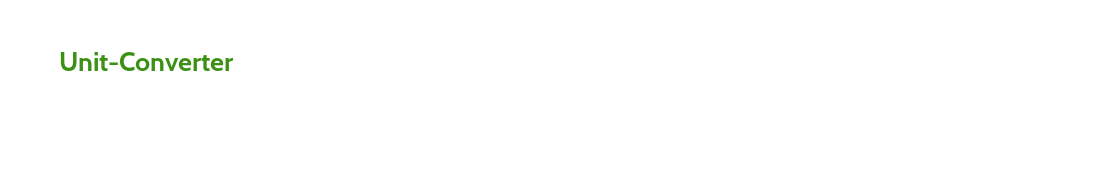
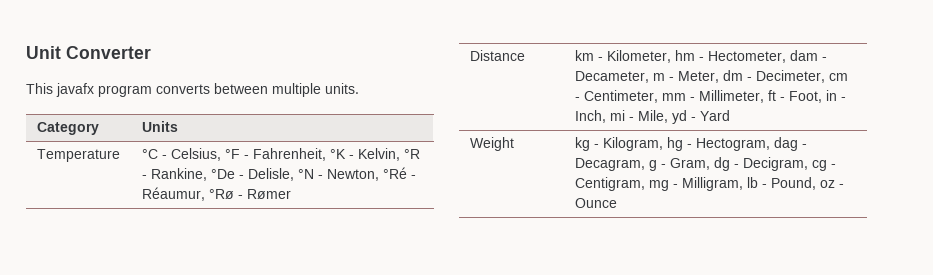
- Unit-Converter
+ Unit Converter
+ This javafx program converts between multiple units.
+ Category | Units
+ Temperature | °C - Celsius, °F - Fahrenheit, °K - Kelvin, °R - Rankine, °De - Delisle, °N - Newton, °Ré - Réaumur, °Rø - Rømer
+ Distance | km - Kilometer, hm - Hectometer, dam - Decameter, m - Meter, dm - Decimeter, cm - Centimeter, mm - Millimeter, ft - Foot, in - Inch, mi - Mile, yd - Yard
+ Weight | kg - Kilogram, hg - Hectogram, dag - Decagram, g - Gram, dg - Decigram, cg - Centigram, mg - Milligram, lb - Pound, oz - Ounce

